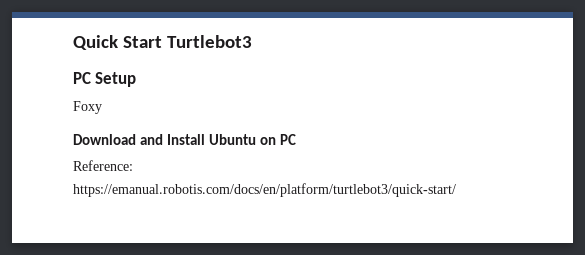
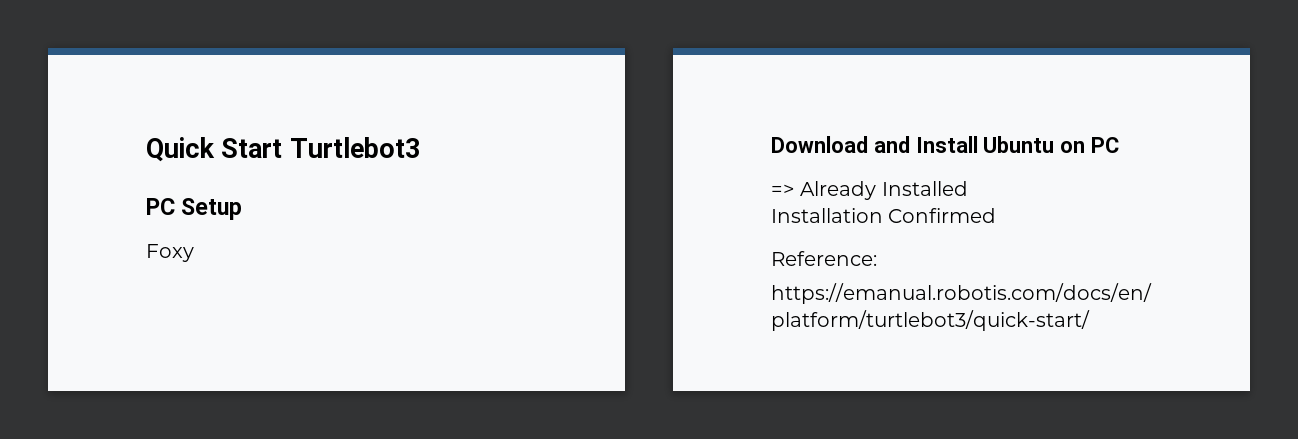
+ => Already Installed
+ Installation Confirmed

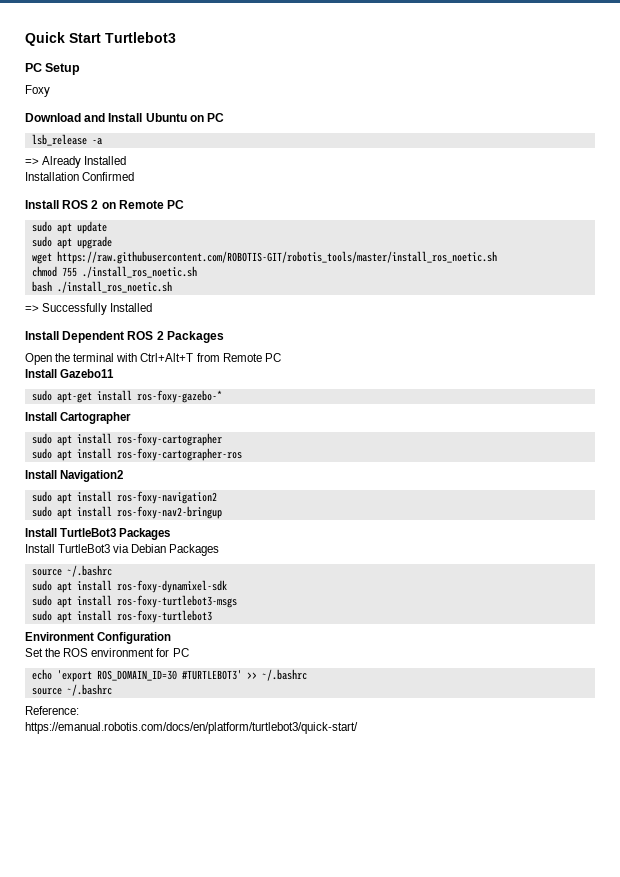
+ lsb_release -a
+ Install ROS 2 on Remote PC
+ sudo apt update
+ sudo apt upgrade
+ wget https://raw.githubusercontent.com/ROBOTIS-GIT/robotis_tools/master/install_ros_noetic.sh
+ chmod 755 ./install_ros_noetic.sh
+ bash ./install_ros_noetic.sh
+ => Successfully Installed
+ Install Dependent ROS 2 Packages
+ Open the terminal with Ctrl+Alt+T from Remote PC
+ Install Gazebo11
+ sudo apt-get install ros-foxy-gazebo-*
+ Install Cartographer
+ sudo apt install ros-foxy-cartographer
+ sudo apt install ros-foxy-cartographer-ros
+ Install Navigation2
+ sudo apt install ros-foxy-navigation2
+ sudo apt install ros-foxy-nav2-bringup
+ Install TurtleBot3 Packages
+ Install TurtleBot3 via Debian Packages
+ source ~/.bashrc
+ sudo apt install ros-foxy-dynamixel-sdk
+ sudo apt install ros-foxy-turtlebot3-msgs
+ sudo apt install ros-foxy-turtlebot3
+ Environment Configuration
+ Set the ROS environment for PC
+ echo 'export ROS_DOMAIN_ID=30 #TURTLEBOT3' >> ~/.bashrc
+ source ~/.bashrc

